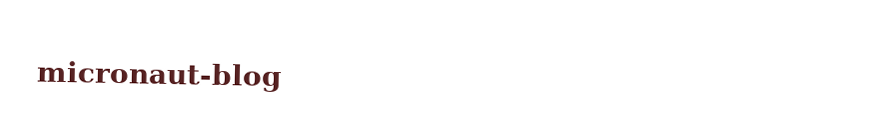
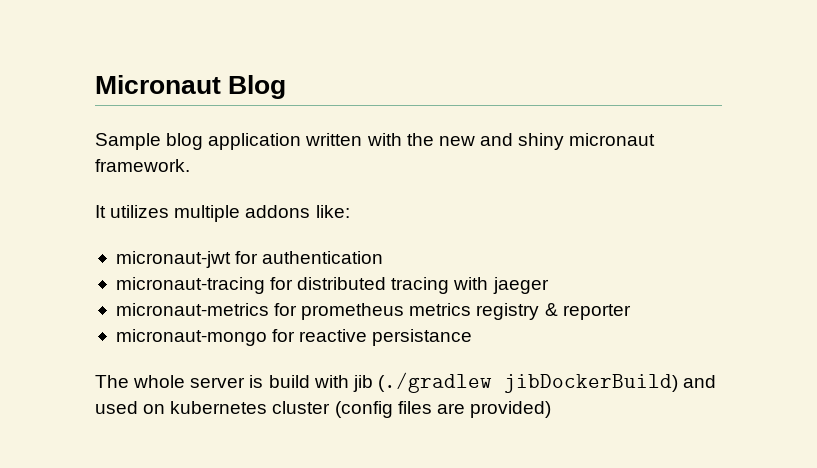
- micronaut-blog
+ Micronaut Blog
+ Sample blog application written with the new and shiny micronaut framework.
+ It utilizes multiple addons like:
+ micronaut-jwt for authentication
+ micronaut-tracing for distributed tracing with jaeger
+ micronaut-metrics for prometheus metrics registry & reporter
+ micronaut-mongo for reactive persistance
+ The whole server is build with jib (./gradlew jibDockerBuild) and used on kubernetes cluster (config files are provided)

